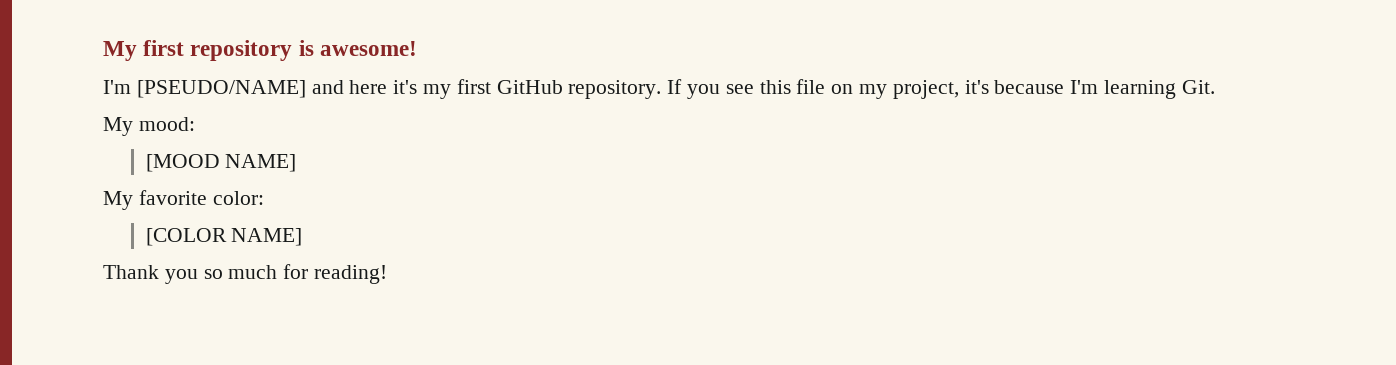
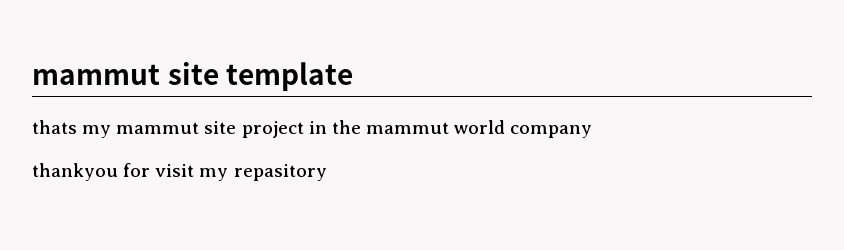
- My first repository is awesome!
- I'm [PSEUDO/NAME] and here it's my first GitHub repository. If you see this file on my project, it's because I'm learning Git.
- My mood:
- [MOOD NAME]
- My favorite color:
- [COLOR NAME]
- Thank you so much for reading!
+ mammut site template
+ thats my mammut site project in the mammut world company
+ thankyou for visit my repasitory

